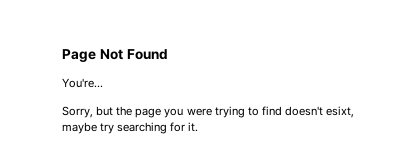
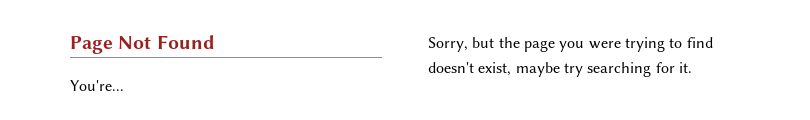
- Sorry, but the page you were trying to find doesn't esixt, maybe try searching for it.
+ Sorry, but the page you were trying to find doesn't exist, maybe try searching for it.

